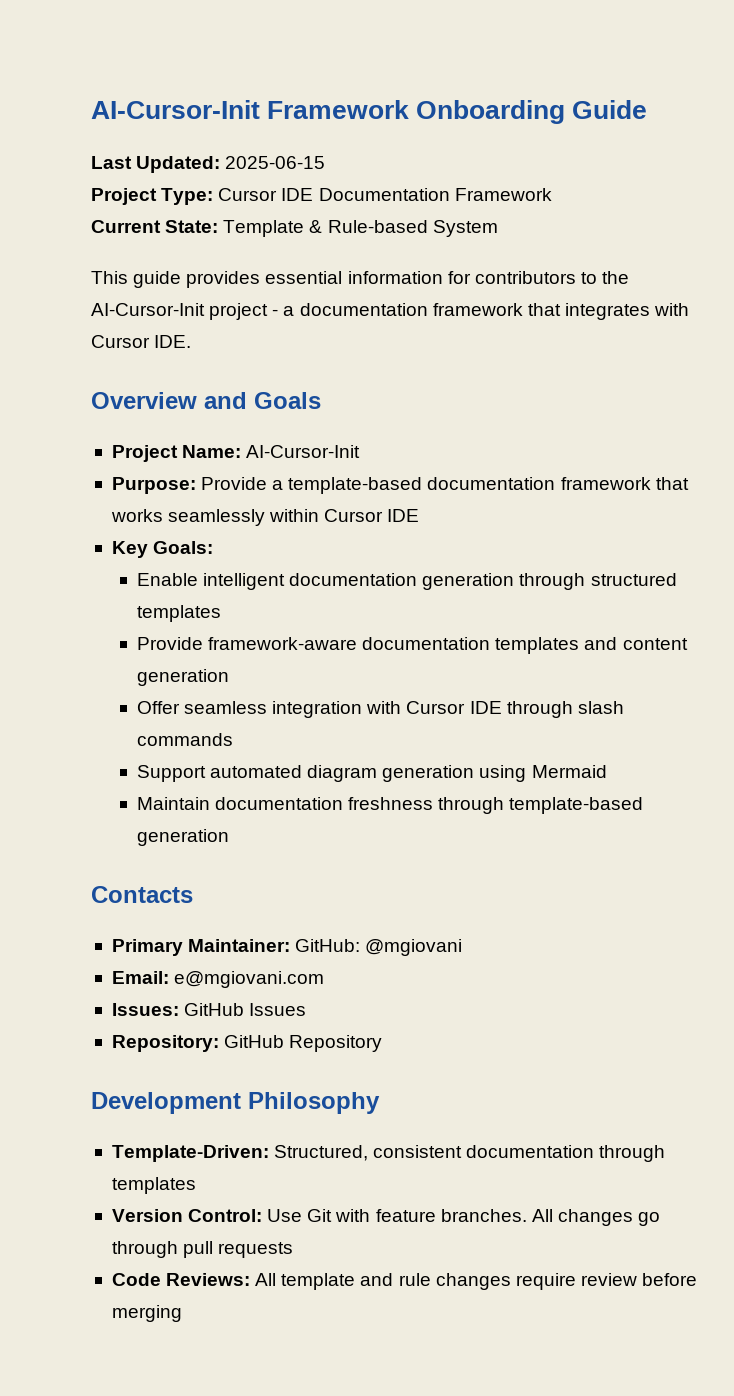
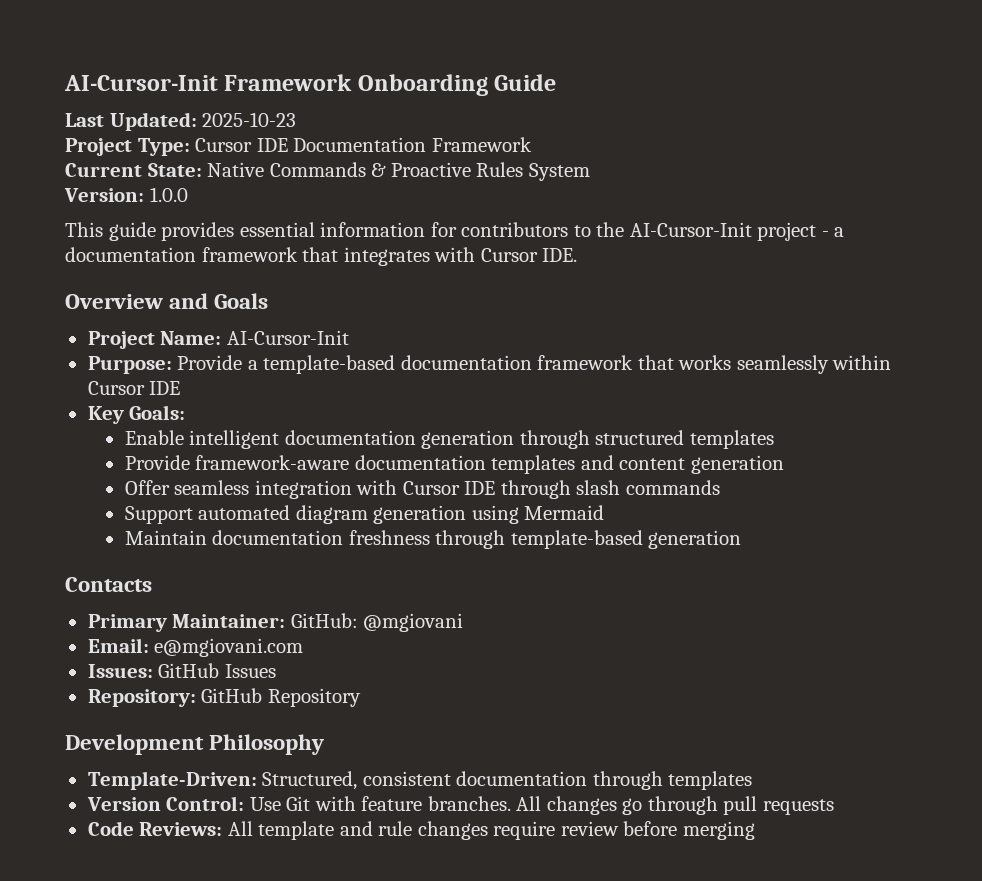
- Last Updated: 2025-06-15
+ Last Updated: 2025-10-23
- Current State: Template & Rule-based System
+ Current State: Native Commands & Proactive Rules System
+ Version: 1.0.0

